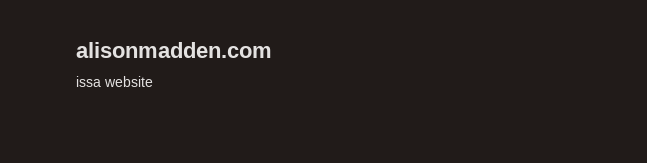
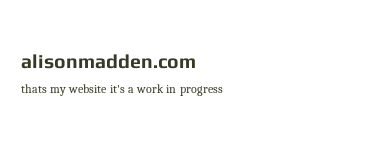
- issa website
+ thats my website it's a work in progress

